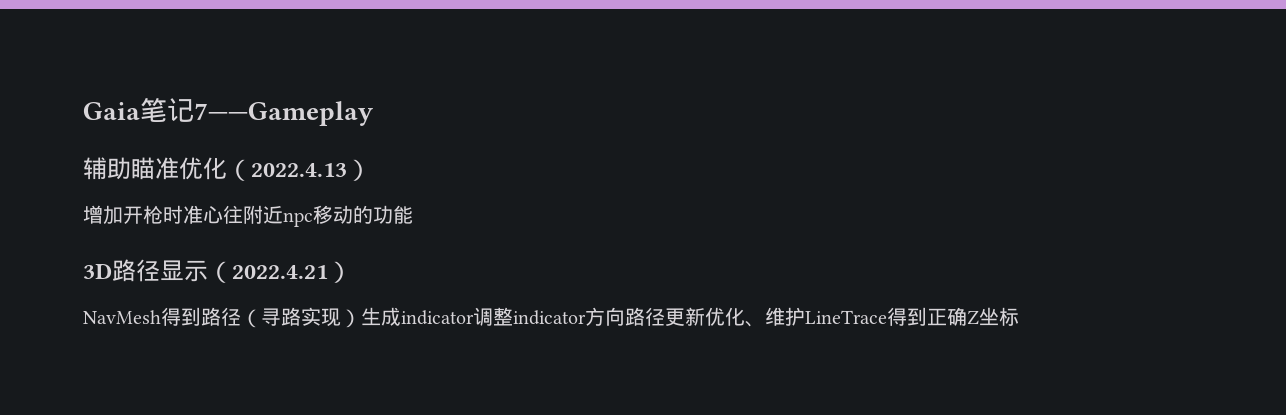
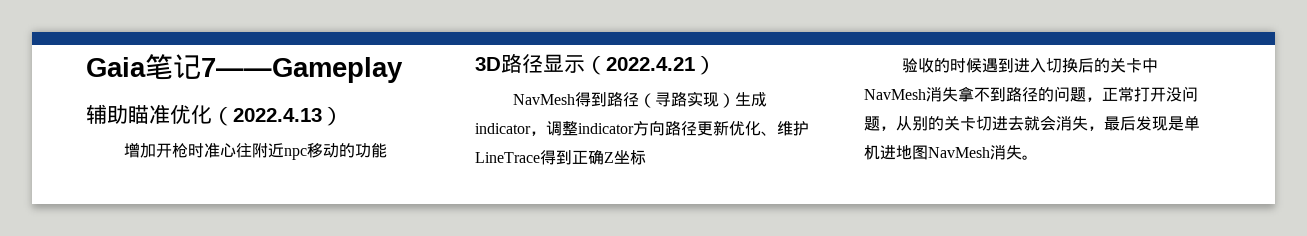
- NavMesh得到路径（寻路实现）生成indicator调整indicator方向路径更新优化、维护LineTrace得到正确Z坐标
+ NavMesh得到路径（寻路实现）生成indicator，调整indicator方向路径更新优化、维护LineTrace得到正确Z坐标
+ 验收的时候遇到进入切换后的关卡中NavMesh消失拿不到路径的问题，正常打开没问题，从别的关卡切进去就会消失，最后发现是单机进地图NavMesh消失。

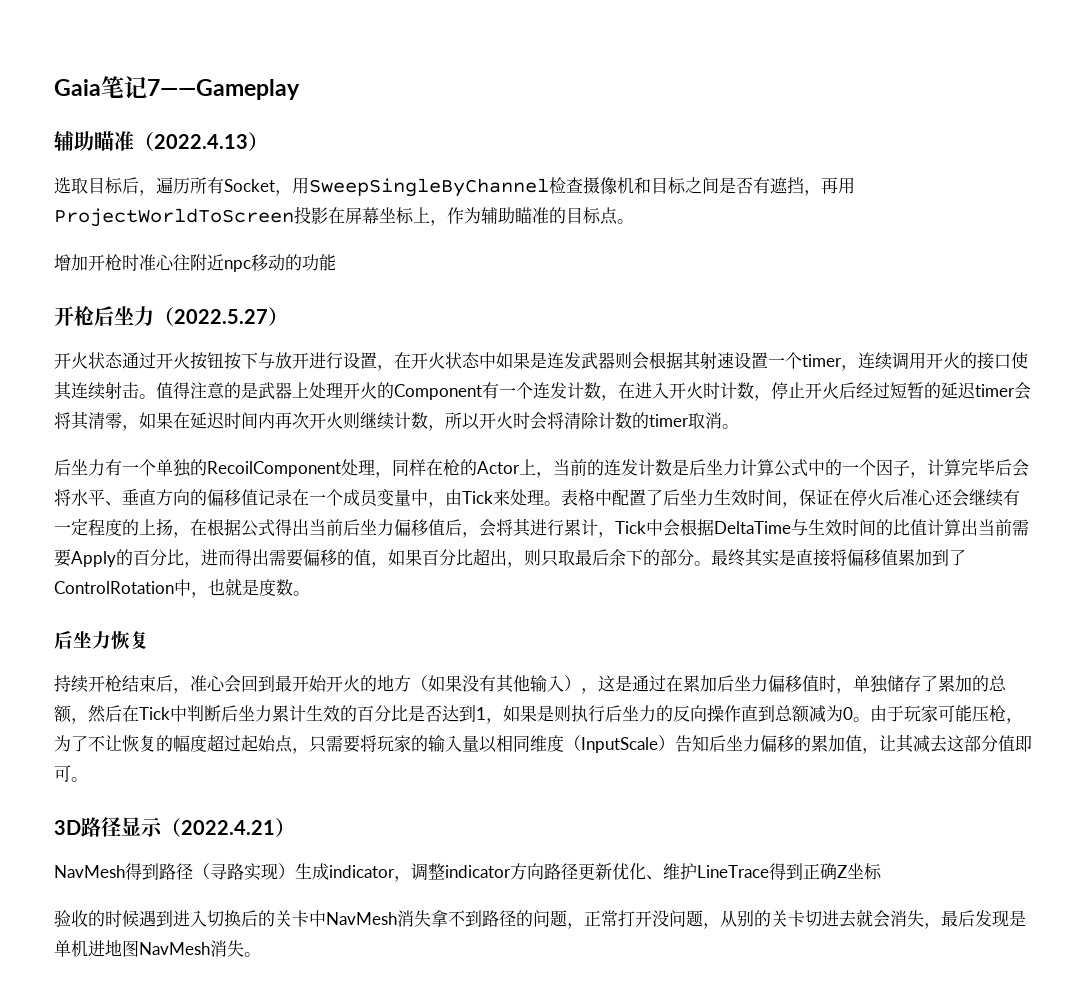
- 辅助瞄准优化（2022.4.13）
+ 辅助瞄准（2022.4.13）
+ 选取目标后，遍历所有Socket，用SweepSingleByChannel检查摄像机和目标之间是否有遮挡，再用ProjectWorldToScreen投影在屏幕坐标上，作为辅助瞄准的目标点。
+ 开枪后坐力（2022.5.27）
+ 开火状态通过开火按钮按下与放开进行设置，在开火状态中如果是连发武器则会根据其射速设置一个timer，连续调用开火的接口使其连续射击。值得注意的是武器上处理开火的Component有一个连发计数，在进入开火时计数，停止开火后经过短暂的延迟timer会将其清零，如果在延迟时间内再次开火则继续计数，所以开火时会将清除计数的timer取消。
+ 后坐力有一个单独的RecoilComponent处理，同样在枪的Actor上，当前的连发计数是后坐力计算公式中的一个因子，计算完毕后会将水平、垂直方向的偏移值记录在一个成员变量中，由Tick来处理。表格中配置了后坐力生效时间，保证在停火后准心还会继续有一定程度的上扬，在根据公式得出当前后坐力偏移值后，会将其进行累计，Tick中会根据DeltaTime与生效时间的比值计算出当前需要Apply的百分比，进而得出需要偏移的值，如果百分比超出，则只取最后余下的部分。最终其实是直接将偏移值累加到了ControlRotation中，也就是度数。
+ 后坐力恢复
+ 持续开枪结束后，准心会回到最开始开火的地方（如果没有其他输入），这是通过在累加后坐力偏移值时，单独储存了累加的总额，然后在Tick中判断后坐力累计生效的百分比是否达到1，如果是则执行后坐力的反向操作直到总额减为0。由于玩家可能压枪，为了不让恢复的幅度超过起始点，只需要将玩家的输入量以相同维度（InputScale）告知后坐力偏移的累加值，让其减去这部分值即可。

